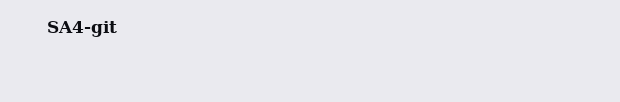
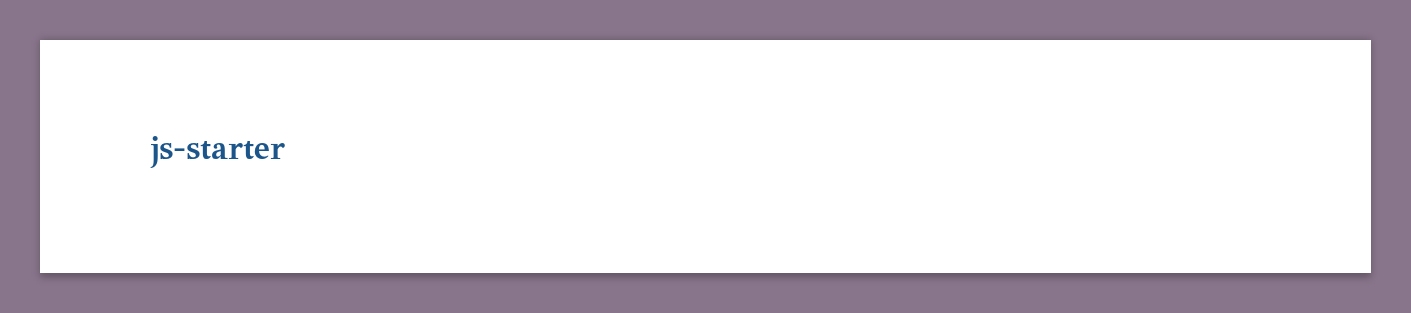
- SA4-git
+ js-starter

